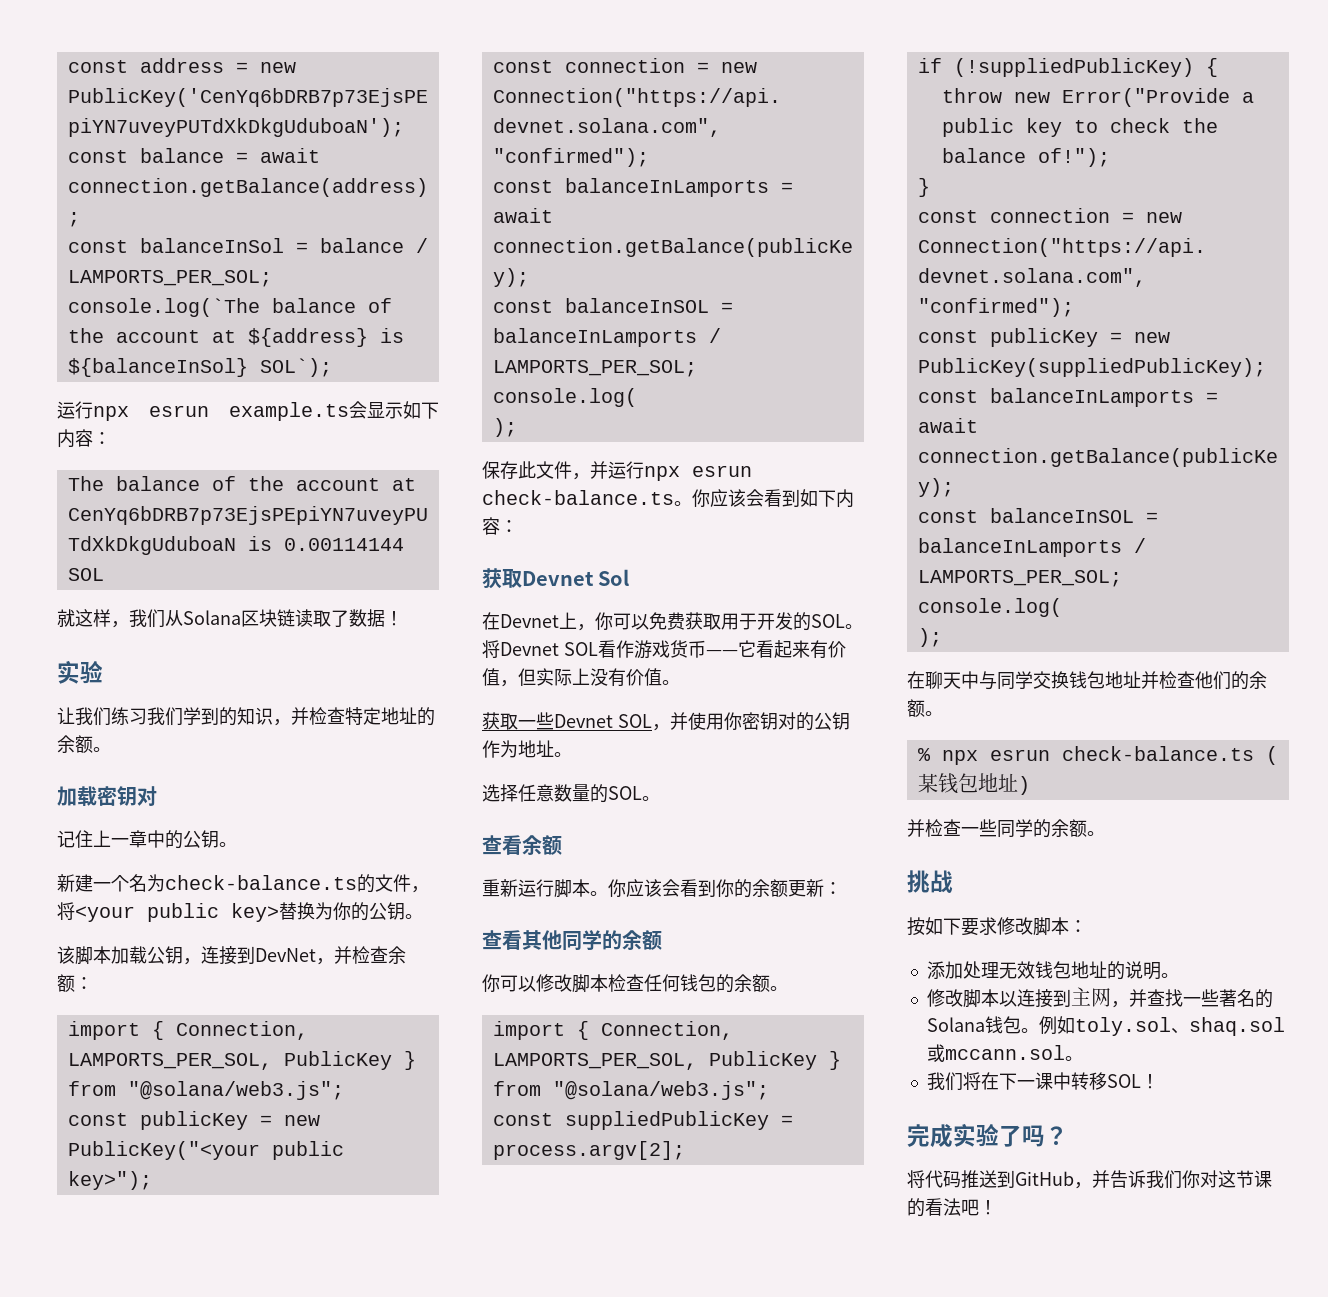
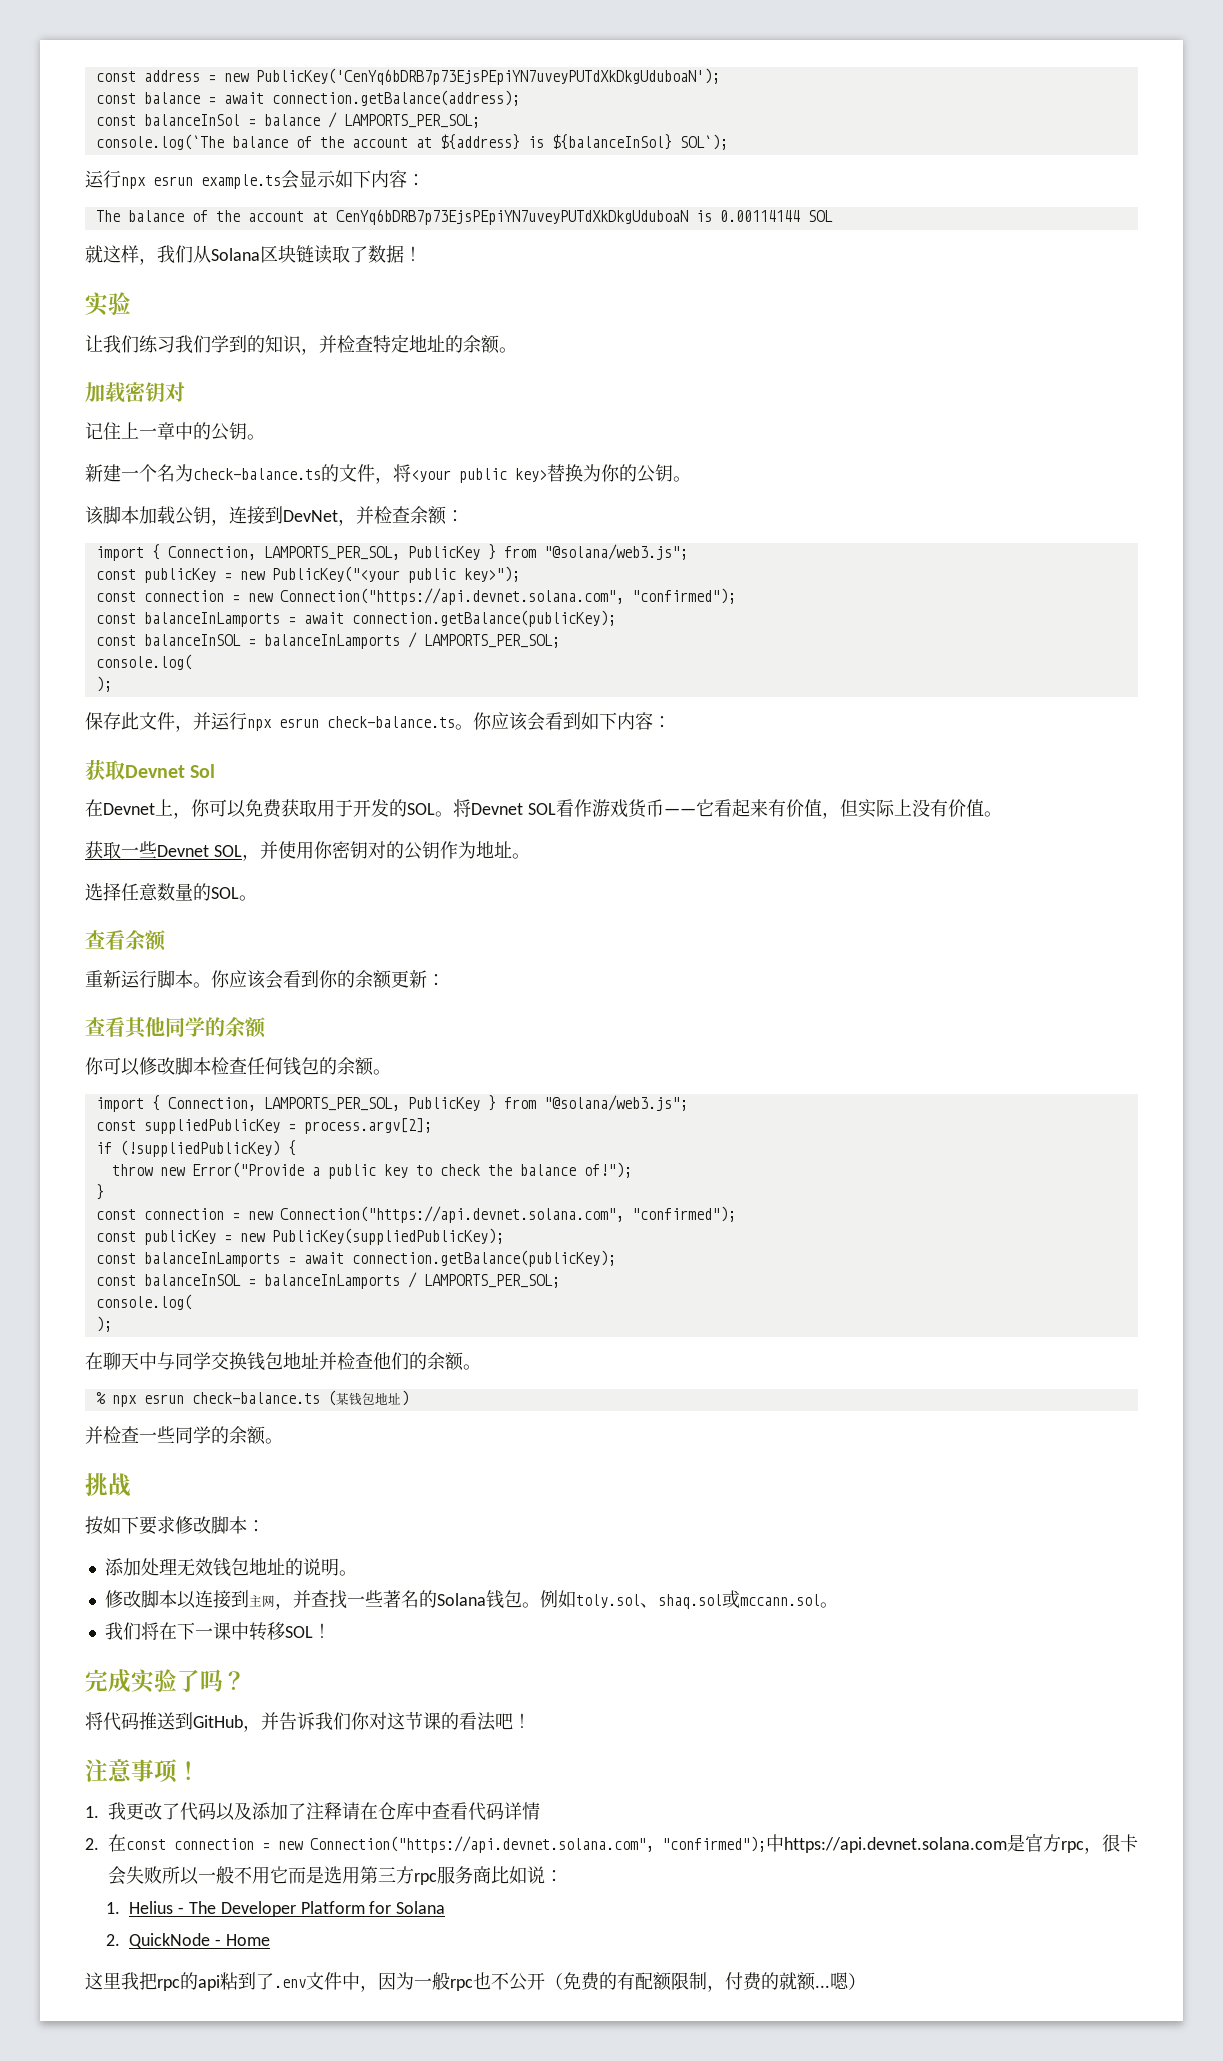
+ 注意事项！
+ 1.我更改了代码以及添加了注释请在仓库中查看代码详情
+ 2.在const connection = new Connection("https://api.devnet.solana.com", "confirmed");中https://api.devnet.solana.com是官方rpc，很卡会失败所以一般不用它而是选用第三方rpc服务商比如说：
+ 1. Helius - The Developer Platform for Solana
+ 2. QuickNode - Home
+ 这里我把rpc的api粘到了.env文件中，因为一般rpc也不公开（免费的有配额限制，付费的就额...嗯）

